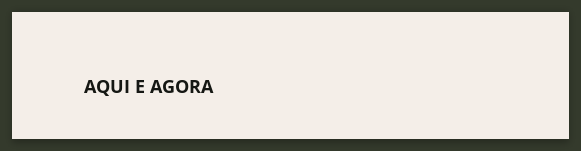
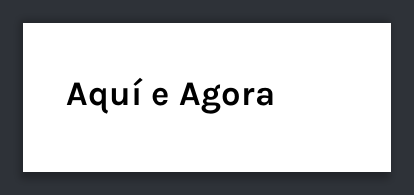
- AQUI E AGORA
+ Aquí e Agora

